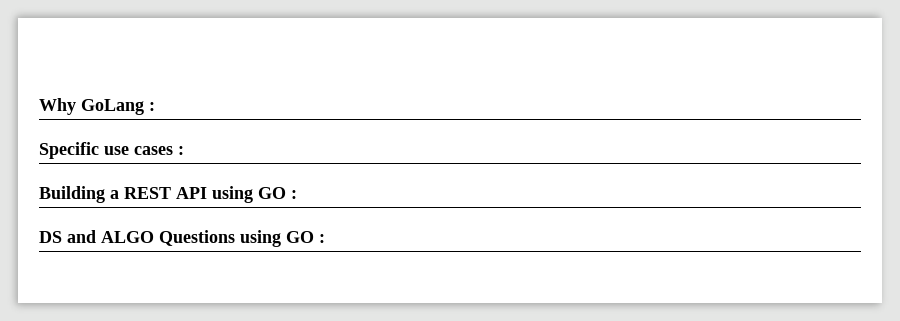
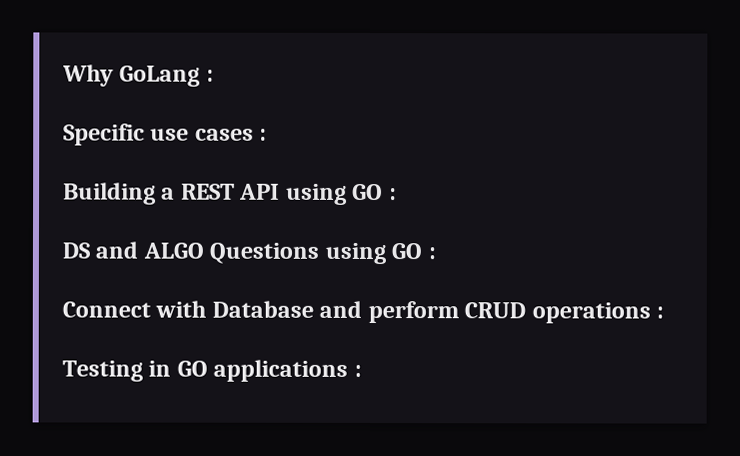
+ Connect with Database and perform CRUD operations :
+ Testing in GO applications :

